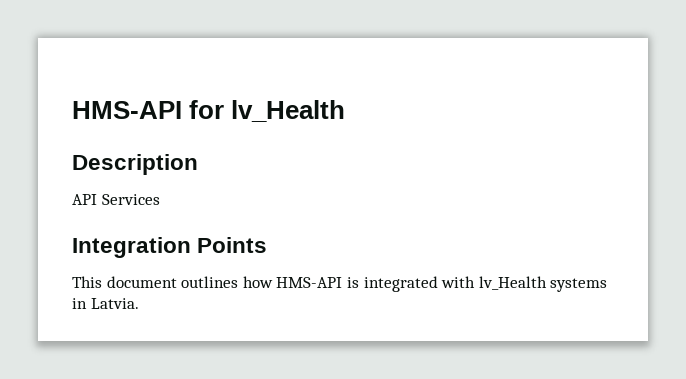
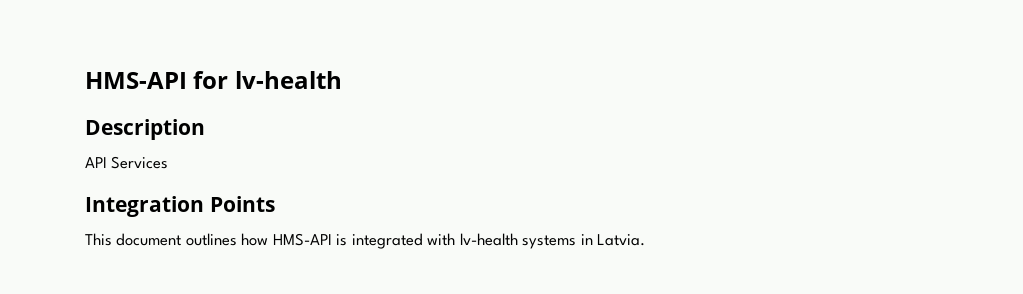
- HMS-API for lv_Health
+ HMS-API for lv-health
- This document outlines how HMS-API is integrated with lv_Health systems in Latvia.
+ This document outlines how HMS-API is integrated with lv-health systems in Latvia.

